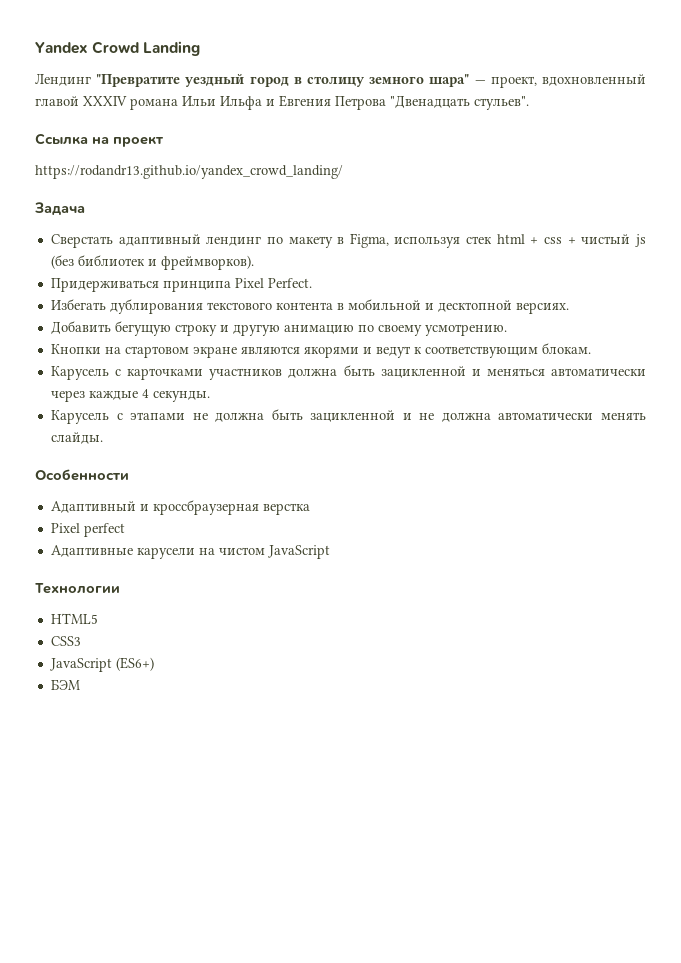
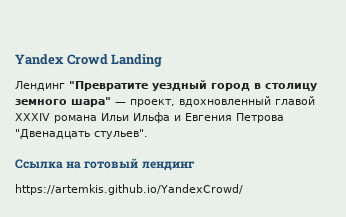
- Ссылка на проект
- https://rodandr13.github.io/yandex_crowd_landing/
- Задача
- Сверстать адаптивный лендинг по макету в Figma, используя стек html + css + чистый js (без библиотек и фреймворков).
- Придерживаться принципа Pixel Perfect.
- Избегать дублирования текстового контента в мобильной и десктопной версиях.
- Добавить бегущую строку и другую анимацию по своему усмотрению.
- Кнопки на стартовом экране являются якорями и ведут к соответствующим блокам.
- Карусель с карточками участников должна быть зацикленной и меняться автоматически через каждые 4 секунды.
- Карусель с этапами не должна быть зацикленной и не должна автоматически менять слайды.
- Особенности
- Адаптивный и кроссбраузерная верстка
- Pixel perfect
- Адаптивные карусели на чистом JavaScript
- Технологии
- HTML5
- CSS3
- JavaScript (ES6+)
- БЭМ
+ Ссылка на готовый лендинг
+ https://artemkis.github.io/YandexCrowd/

